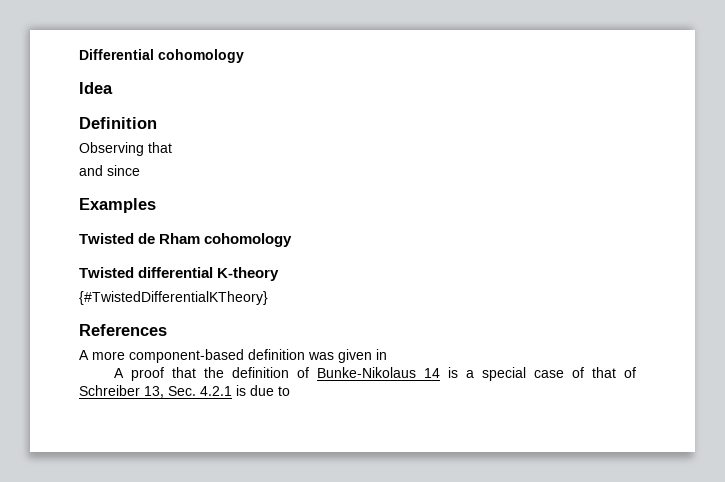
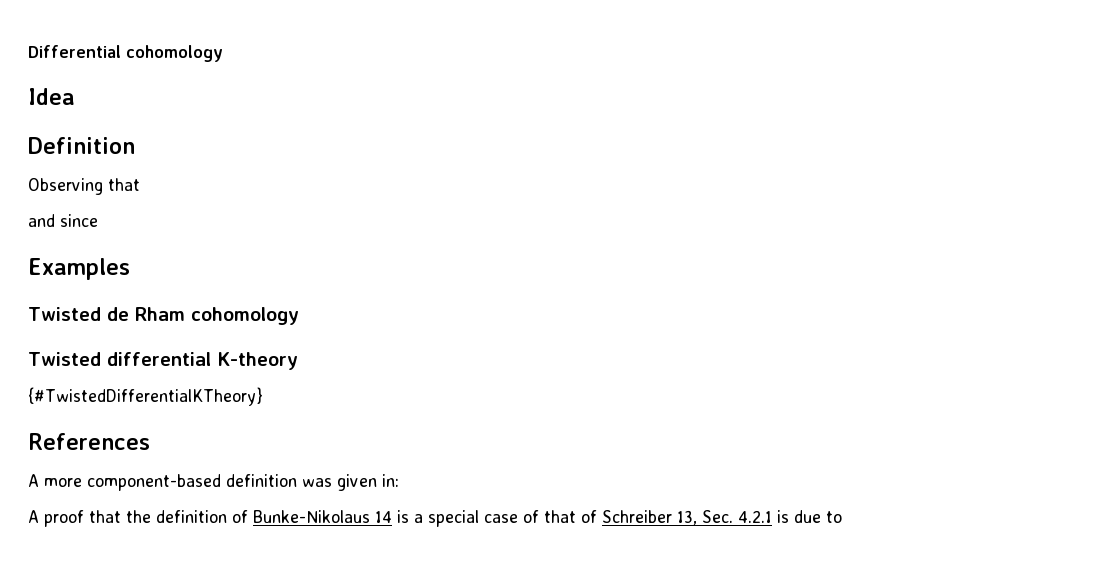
- A more component-based definition was given in
+ A more component-based definition was given in:

